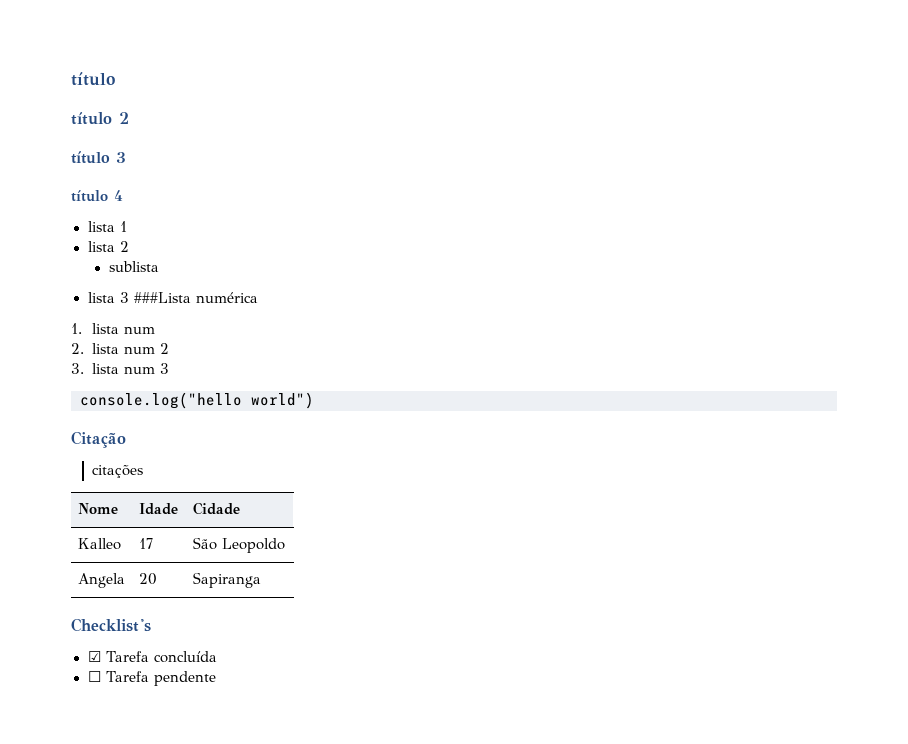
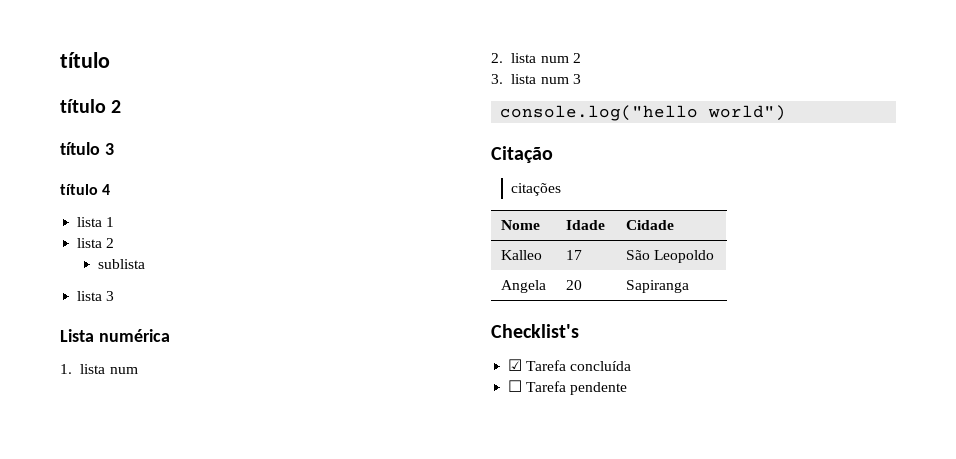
- lista 3 ###Lista numérica
+ lista 3
+ Lista numérica

